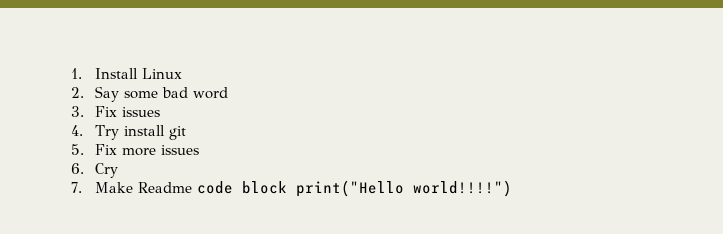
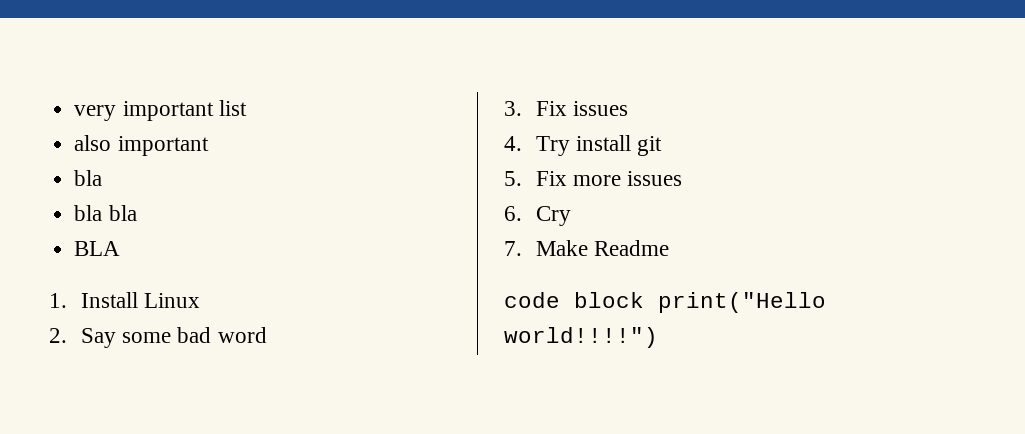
+ very important list
+ also important
+ bla
+ bla bla
+ BLA
- 7. Make Readme code block print("Hello world!!!!")
+ 7. Make Readme
+ code block print("Hello world!!!!")

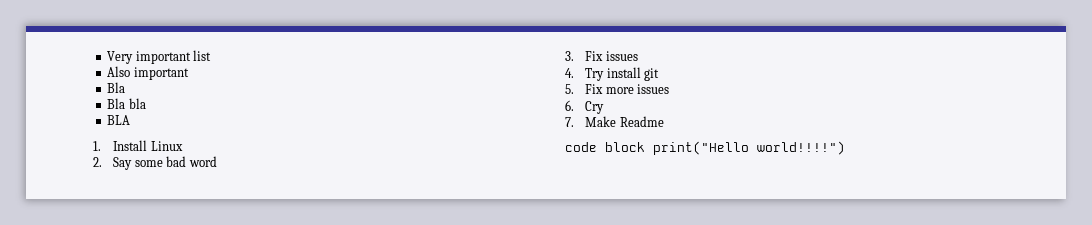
- very important list
+ Very important list
- also important
- bla
- bla bla
+ Also important
+ Bla
+ Bla bla

